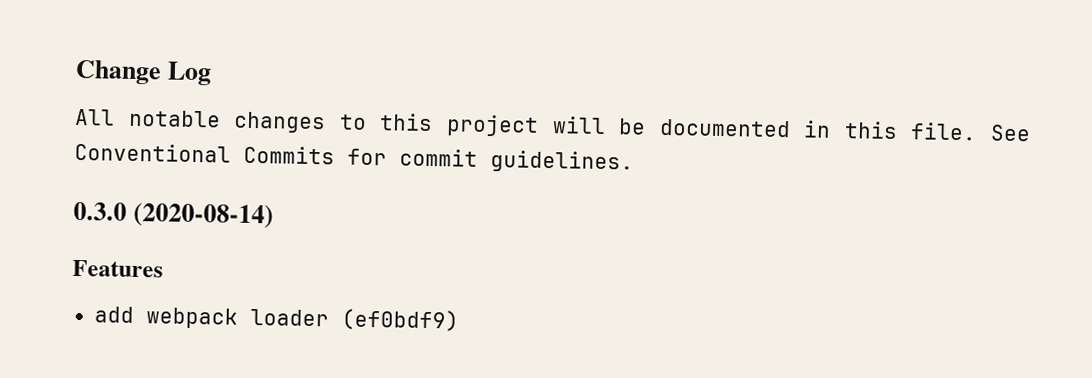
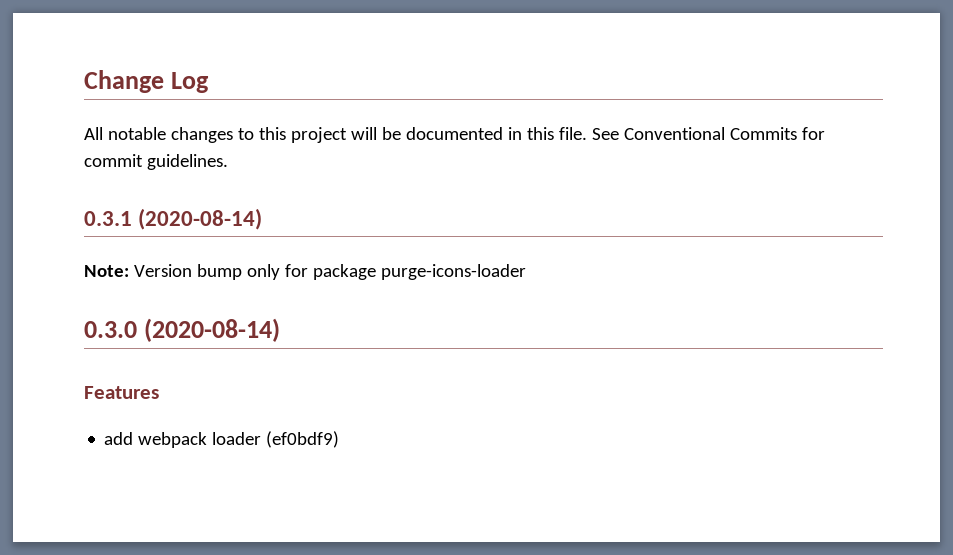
+ 0.3.1 (2020-08-14)
+ Note: Version bump only for package purge-icons-loader

